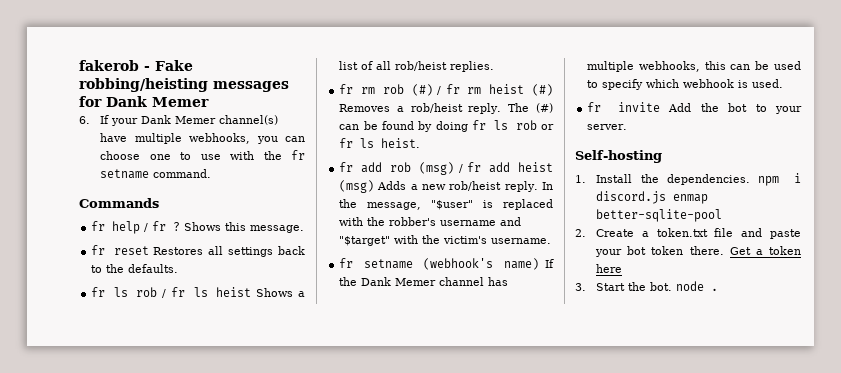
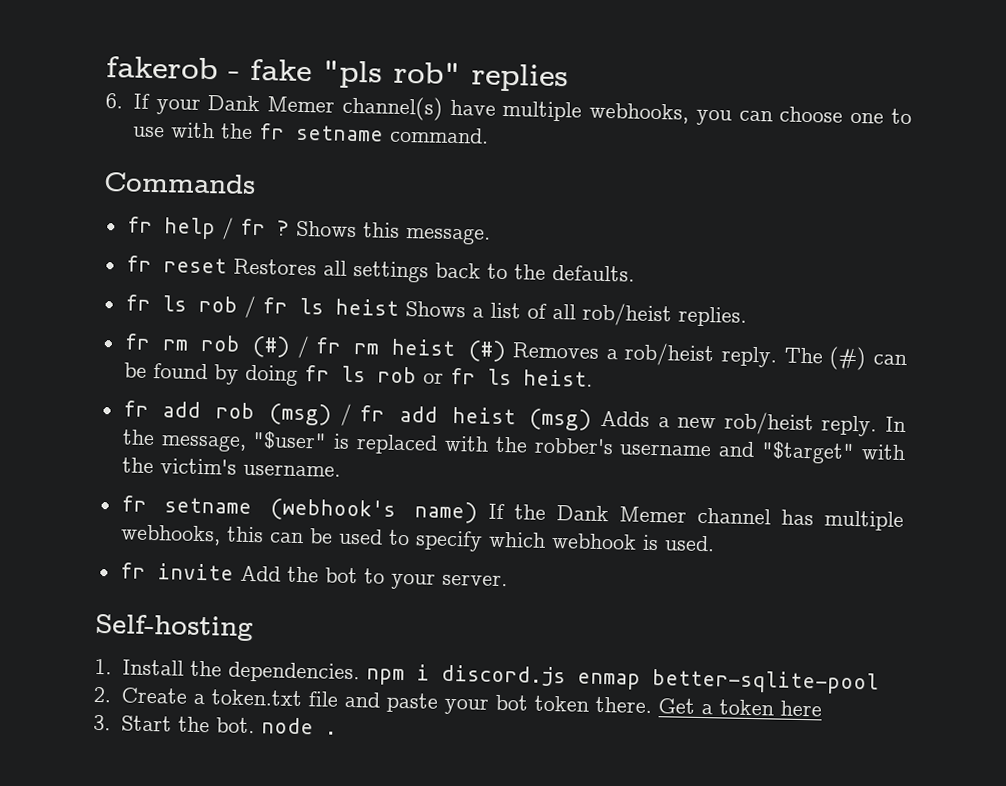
- fakerob - Fake robbing/heisting messages for Dank Memer
+ fakerob - fake "pls rob" replies

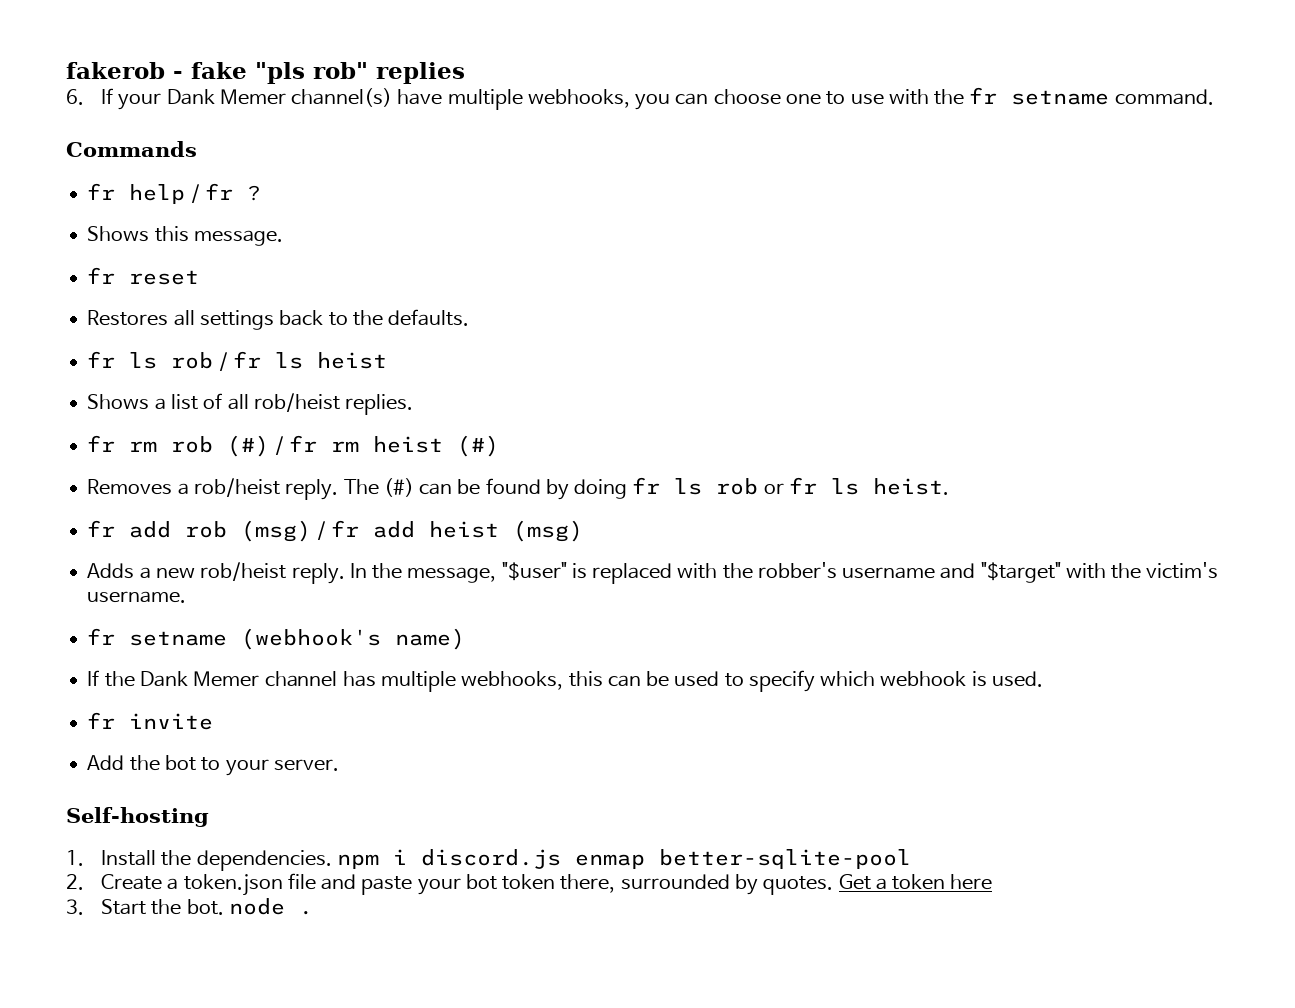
- fr help / fr ? Shows this message.
+ fr help / fr ?
+ Shows this message.
- fr reset Restores all settings back to the defaults.
+ fr reset
+ Restores all settings back to the defaults.
- fr ls rob / fr ls heist Shows a list of all rob/heist replies.
+ fr ls rob / fr ls heist
+ Shows a list of all rob/heist replies.
- fr rm rob (#) / fr rm heist (#) Removes a rob/heist reply.
+ fr rm rob (#) / fr rm heist (#)
+ Removes a rob/heist reply.
- fr add rob (msg) / fr add heist (msg) Adds a new rob/heist reply.
+ fr add rob (msg) / fr add heist (msg)
+ Adds a new rob/heist reply.
- fr setname (webhook's name) If the Dank Memer channel has multiple webhooks, this can be used to specify which webhook is used.
+ fr setname (webhook's name)
+ If the Dank Memer channel has multiple webhooks, this can be used to specify which webhook is used.
- fr invite Add the bot to your server.
+ fr invite
+ Add the bot to your server.
- 2. Create a token.txt file and paste your bot token there.
+ 2. Create a token.json file and paste your bot token there, surrounded by quotes.

